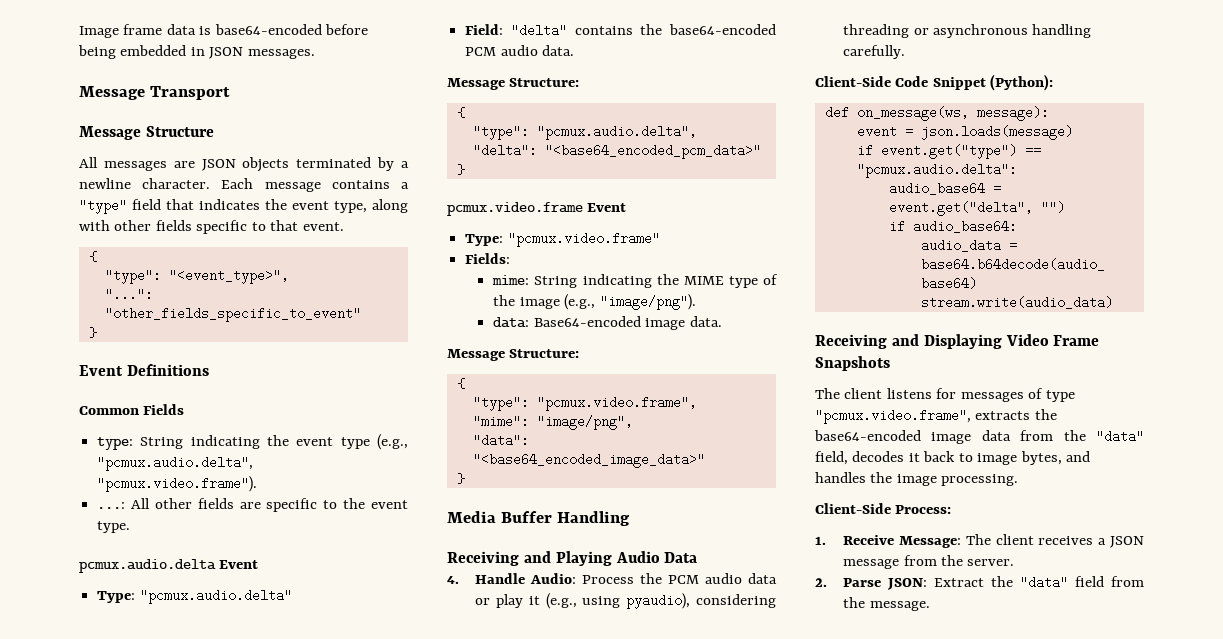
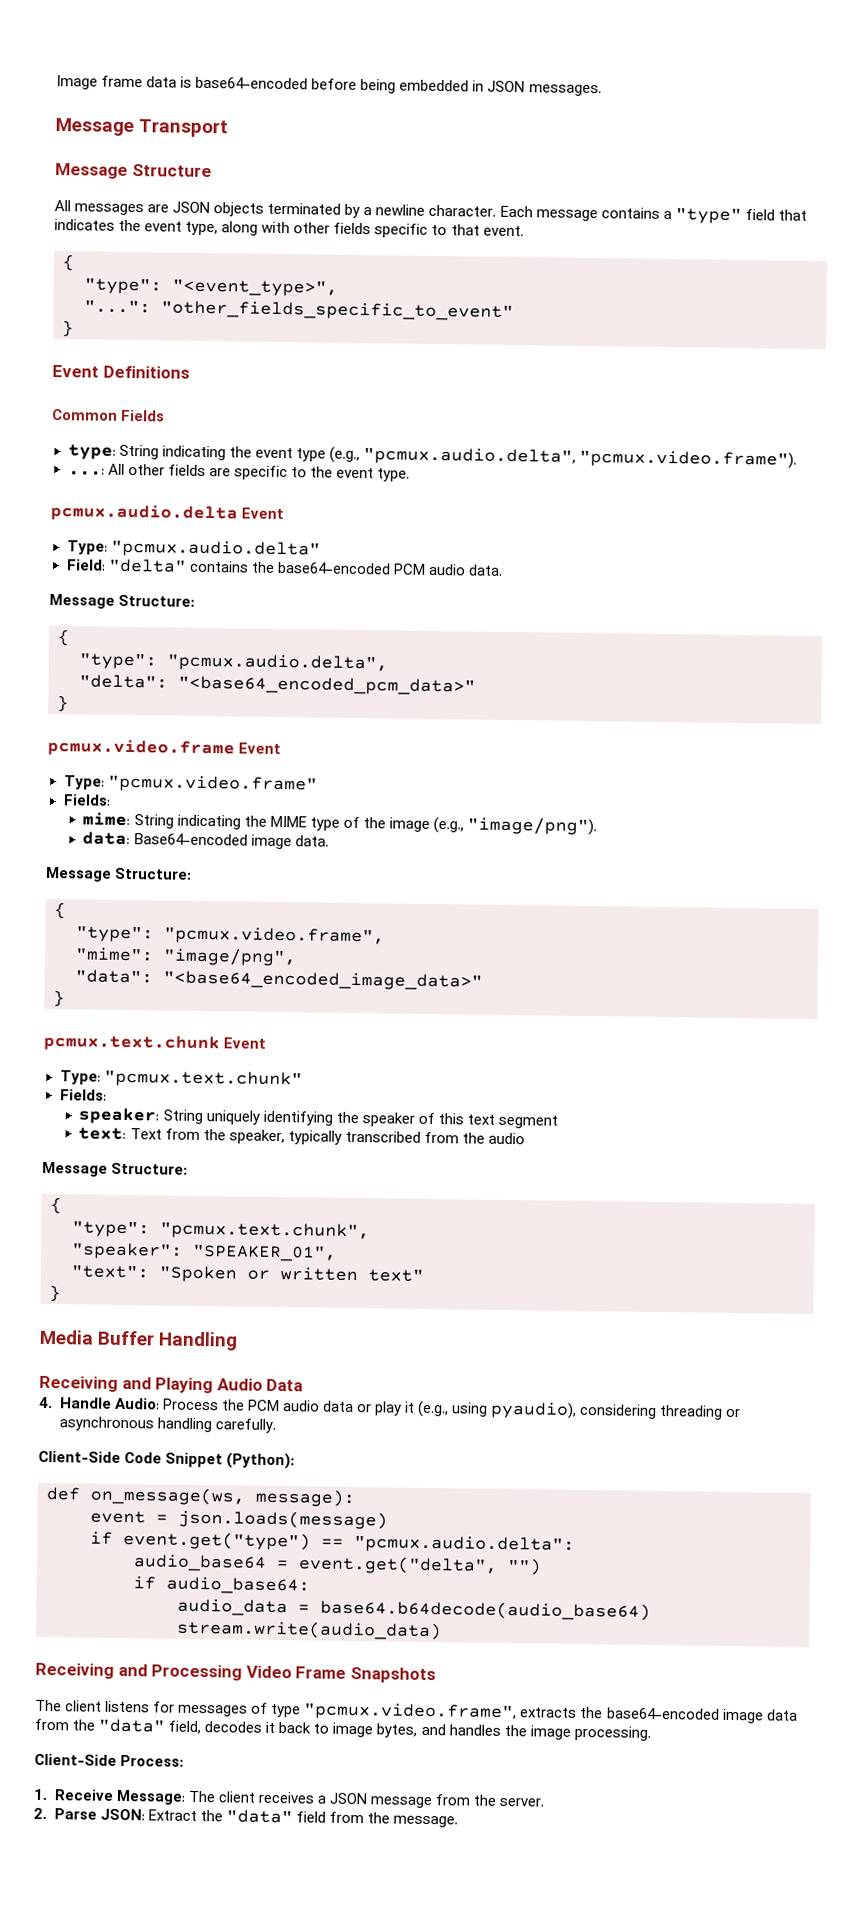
+ pcmux.text.chunk Event
+ Type: "pcmux.text.chunk"
+ Fields:
+ speaker: String uniquely identifying the speaker of this text segment
+ text: Text from the speaker, typically transcribed from the audio
+ Message Structure:
+ {
+ "type": "pcmux.text.chunk",
+ "speaker": "SPEAKER_01",
+ "text": "Spoken or written text"
+ }
- Receiving and Displaying Video Frame Snapshots
+ Receiving and Processing Video Frame Snapshots

